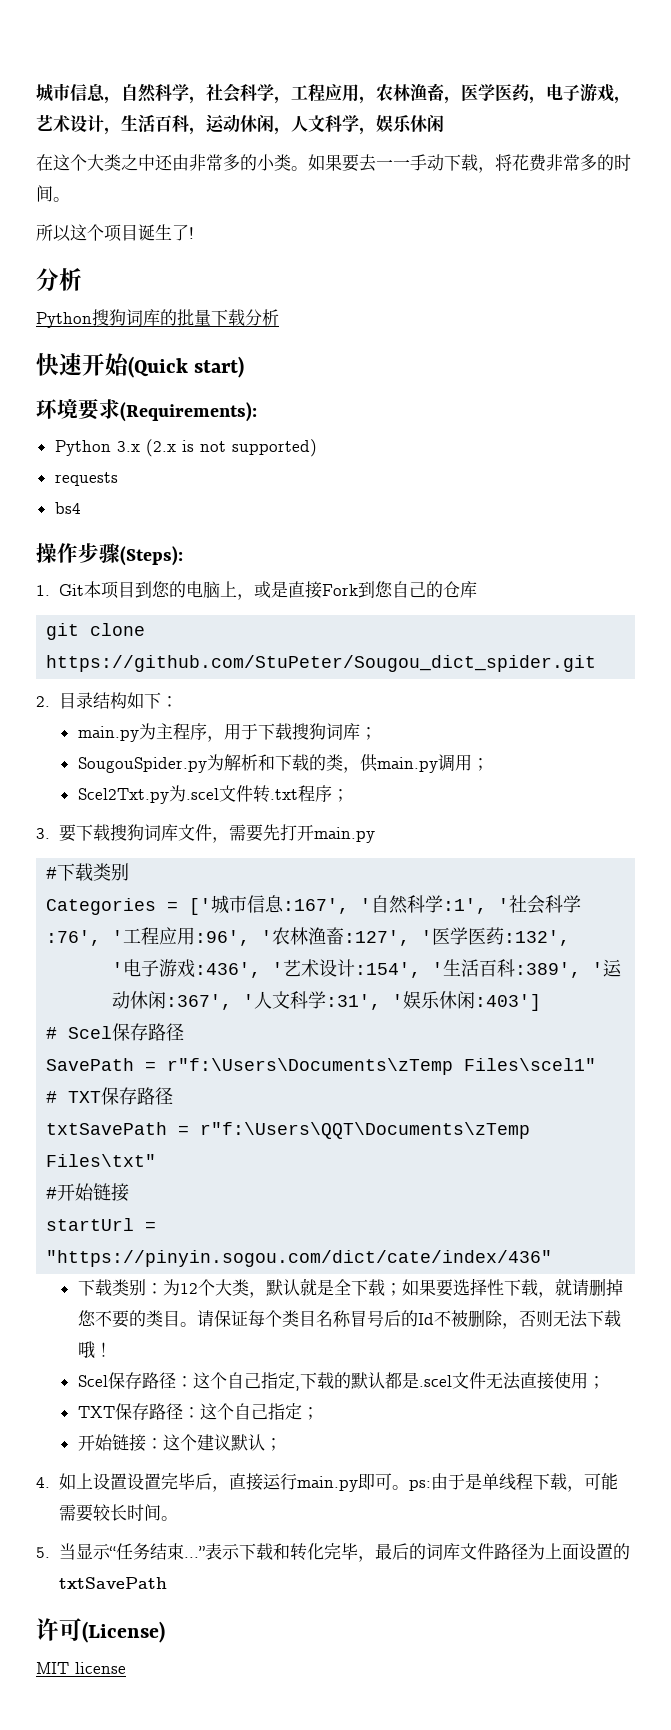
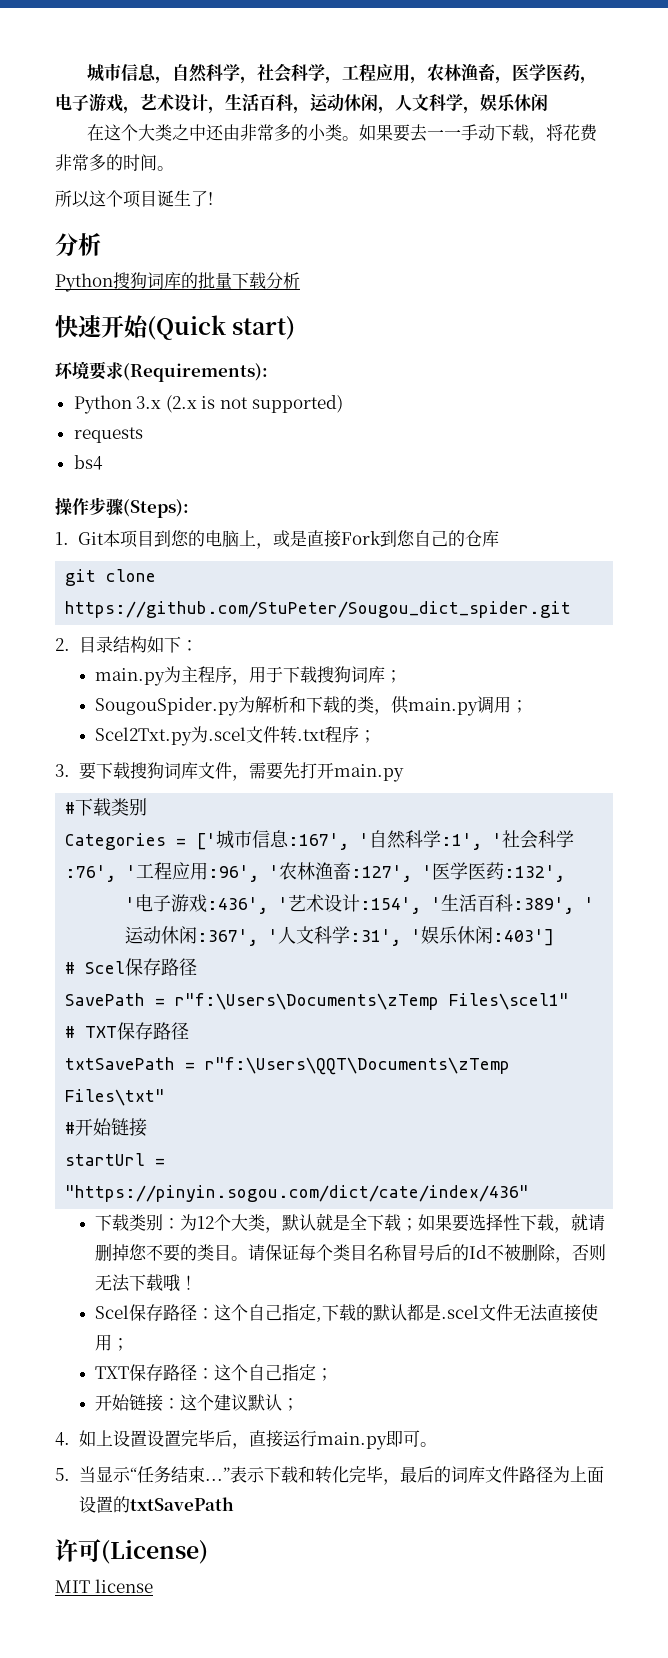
- 4.如上设置设置完毕后，直接运行main.py即可。ps:由于是单线程下载，可能需要较长时间。
+ 4.如上设置设置完毕后，直接运行main.py即可。

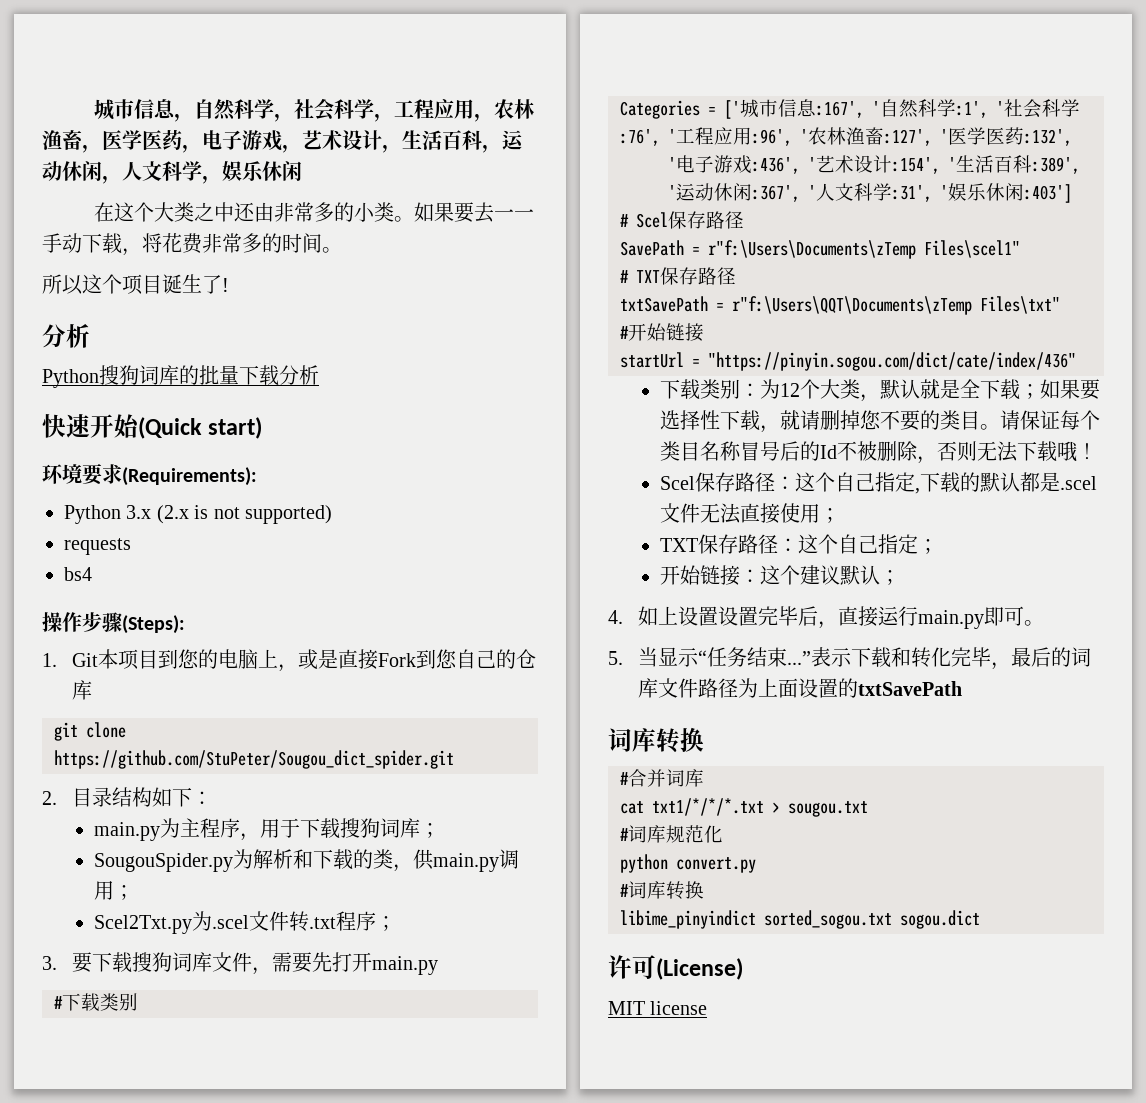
  表示下载和转化完毕，最后的词库文件路径为上面设置的txtSavePath
+ 词库转换
+ #合并词库
+ cat txt1/*/*/*.txt > sougou.txt
+ #词库规范化
+ python convert.py
+ #词库转换
+ libime_pinyindict sorted_sogou.txt sogou.dict

